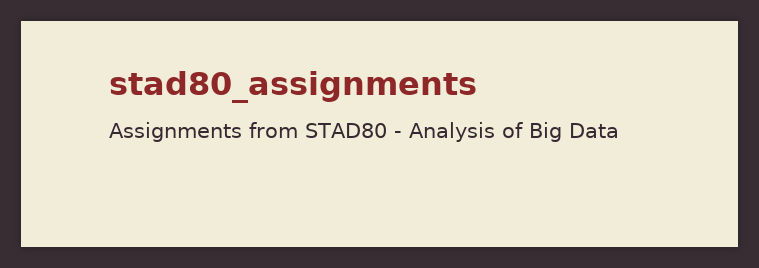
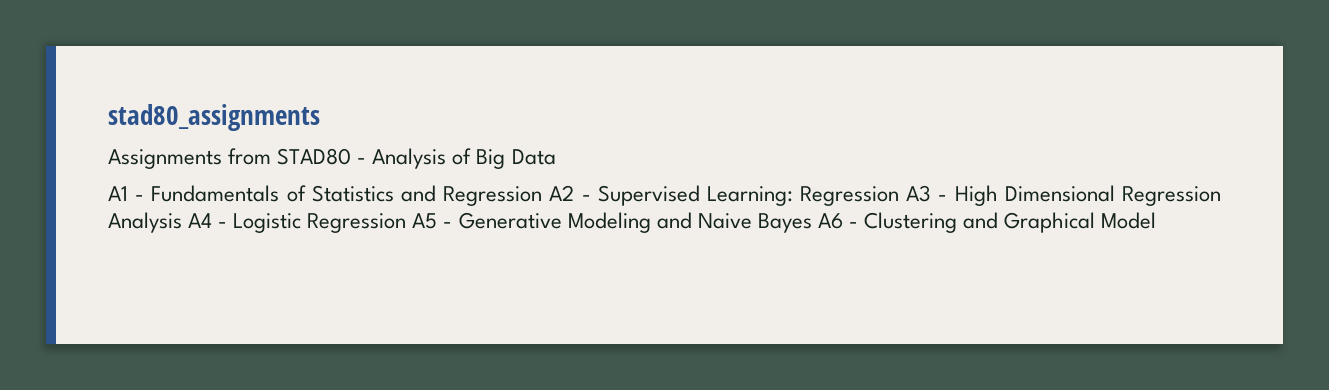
+ A1 - Fundamentals of Statistics and Regression A2 - Supervised Learning: Regression A3 - High Dimensional Regression Analysis A4 - Logistic Regression A5 - Generative Modeling and Naive Bayes A6 - Clustering and Graphical Model

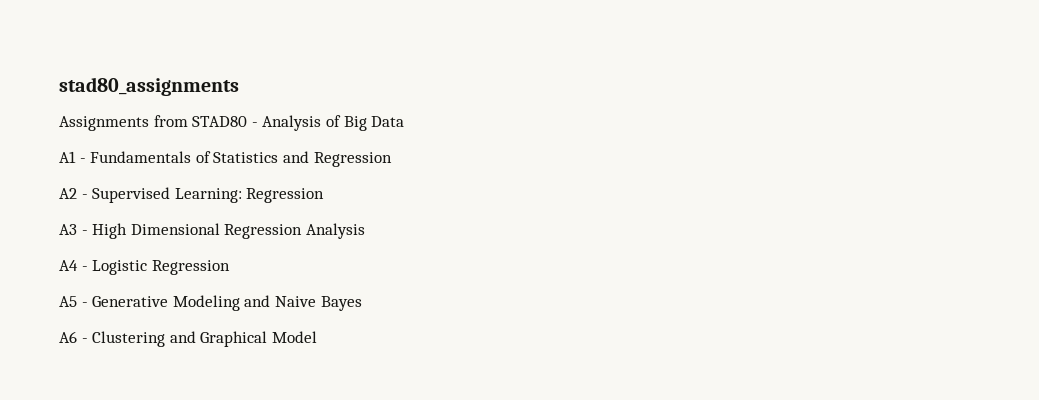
- A1 - Fundamentals of Statistics and Regression A2 - Supervised Learning: Regression A3 - High Dimensional Regression Analysis A4 - Logistic Regression A5 - Generative Modeling and Naive Bayes A6 - Clustering and Graphical Model
+ A1 - Fundamentals of Statistics and Regression
+ A2 - Supervised Learning: Regression
+ A3 - High Dimensional Regression Analysis
+ A4 - Logistic Regression
+ A5 - Generative Modeling and Naive Bayes
+ A6 - Clustering and Graphical Model

